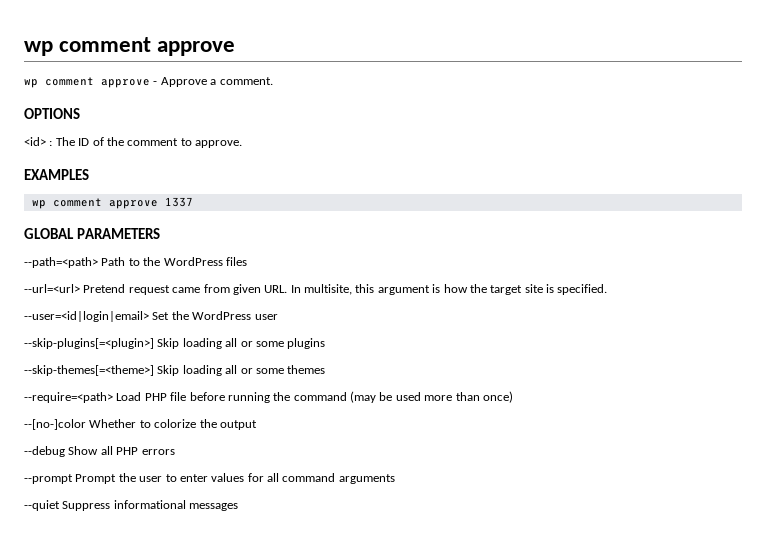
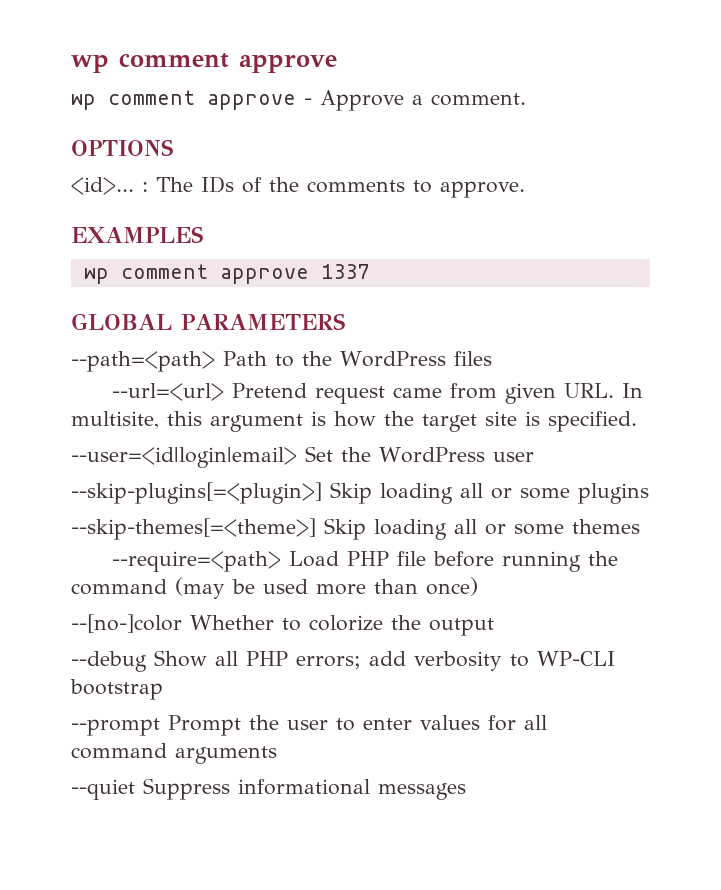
- <id> : The ID of the comment to approve.
+ <id>... : The IDs of the comments to approve.
- --debug Show all PHP errors
+ --debug Show all PHP errors; add verbosity to WP-CLI bootstrap

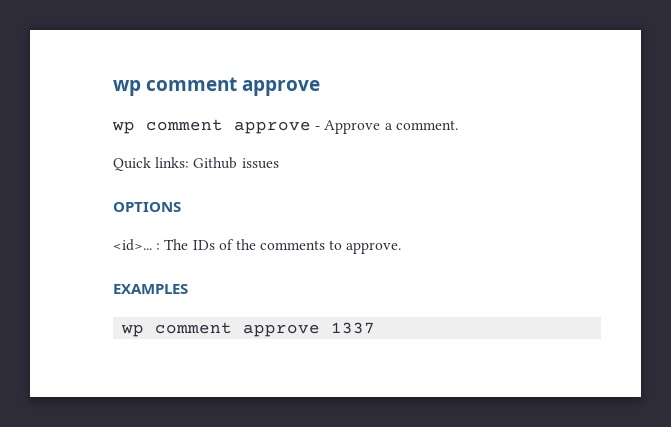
+ Quick links: Github issues
- GLOBAL PARAMETERS
- --path=<path> Path to the WordPress files
- --url=<url> Pretend request came from given URL. In multisite, this argument is how the target site is specified.
- --user=<id|login|email> Set the WordPress user
- --skip-plugins[=<plugin>] Skip loading all or some plugins
- --skip-themes[=<theme>] Skip loading all or some themes
- --require=<path> Load PHP file before running the command (may be used more than once)
- --[no-]color Whether to colorize the output
- --debug Show all PHP errors; add verbosity to WP-CLI bootstrap
- --prompt Prompt the user to enter values for all command arguments
- --quiet Suppress informational messages

